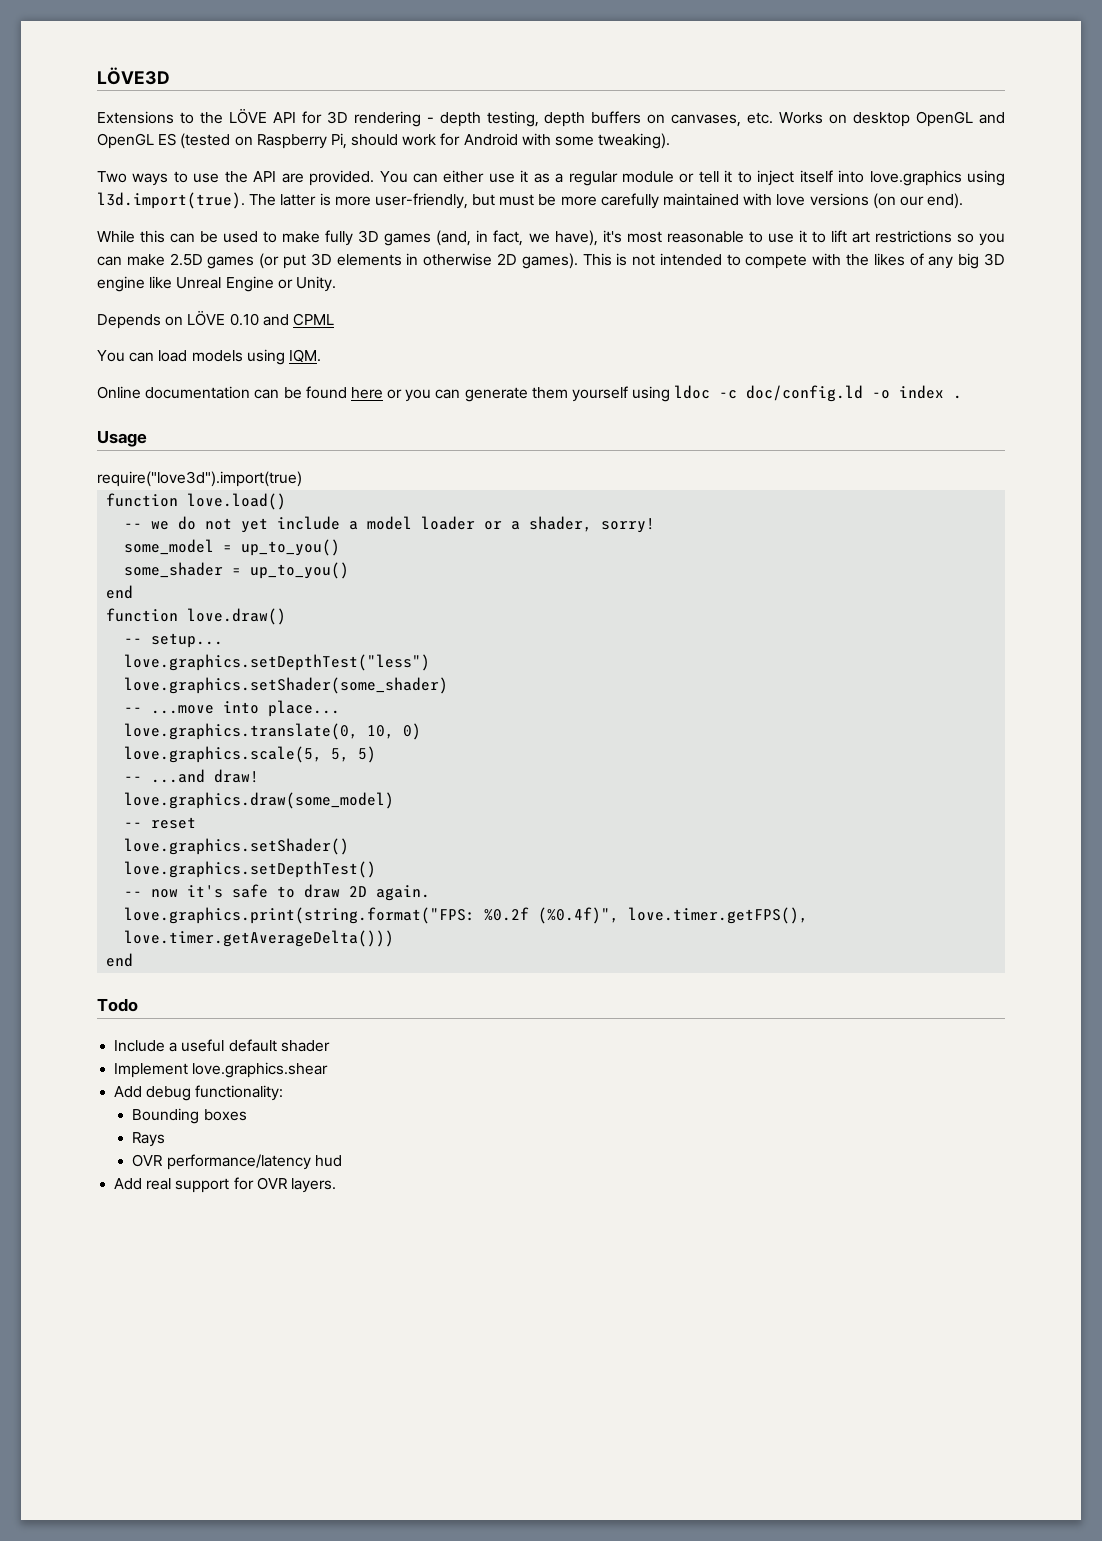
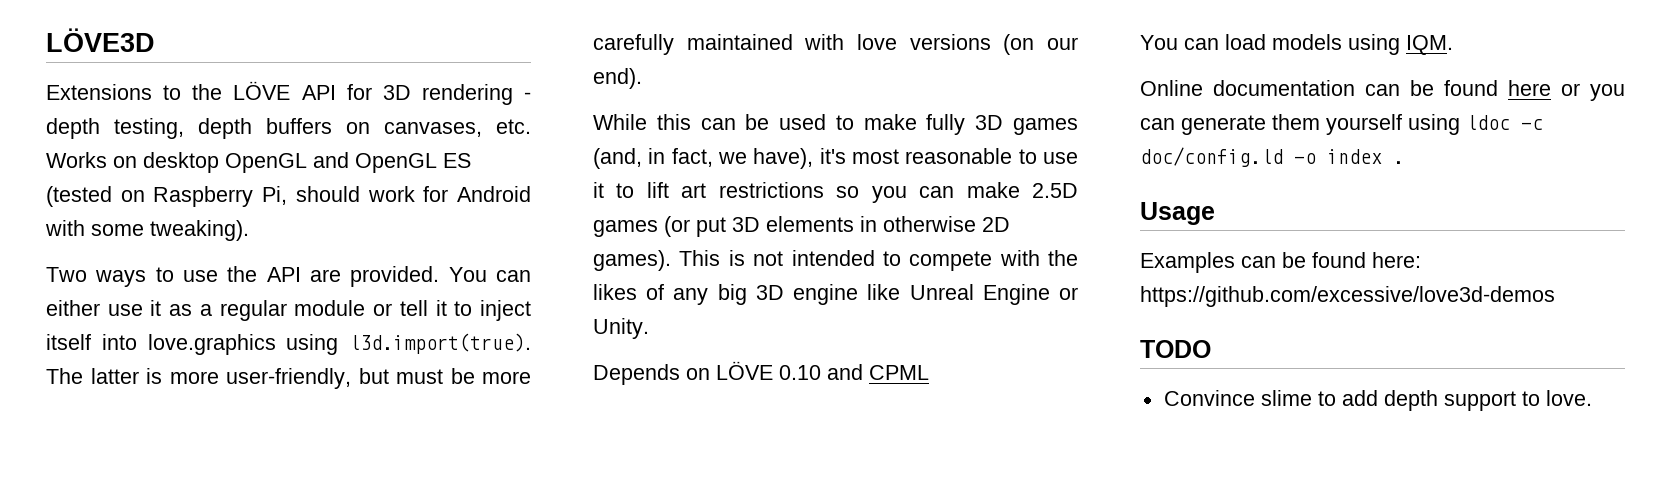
- require("love3d").import(true)
- function love.load()
- -- we do not yet include a model loader or a shader, sorry!
- some_model = up_to_you()
- some_shader = up_to_you()
- end
- function love.draw()
- -- setup...
- love.graphics.setDepthTest("less")
- love.graphics.setShader(some_shader)
- -- ...move into place...
- love.graphics.translate(0, 10, 0)
- love.graphics.scale(5, 5, 5)
- -- ...and draw!
- love.graphics.draw(some_model)
- -- reset
- love.graphics.setShader()
- love.graphics.setDepthTest()
- -- now it's safe to draw 2D again.
- love.graphics.print(string.format("FPS: %0.2f (%0.4f)", love.timer.getFPS(), love.timer.getAverageDelta()))
- end
- Todo
- Include a useful default shader
- Implement love.graphics.shear
- Add debug functionality:
- Bounding boxes
- Rays
- OVR performance/latency hud
- Add real support for OVR layers.
+ Examples can be found here: https://github.com/excessive/love3d-demos
+ TODO
+ Convince slime to add depth support to love.

